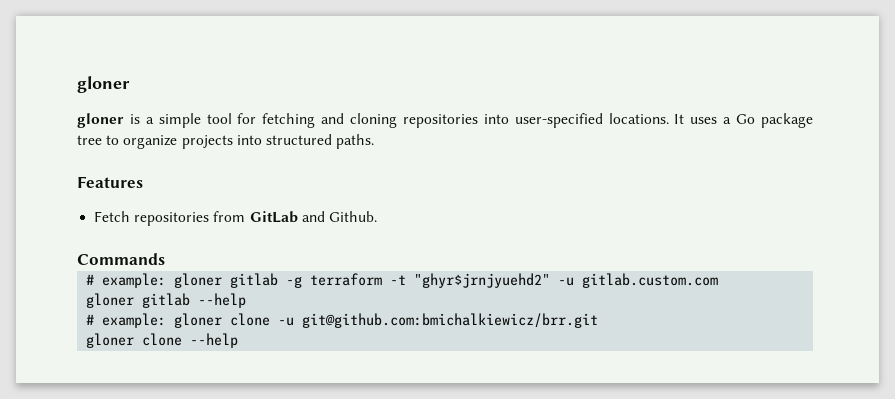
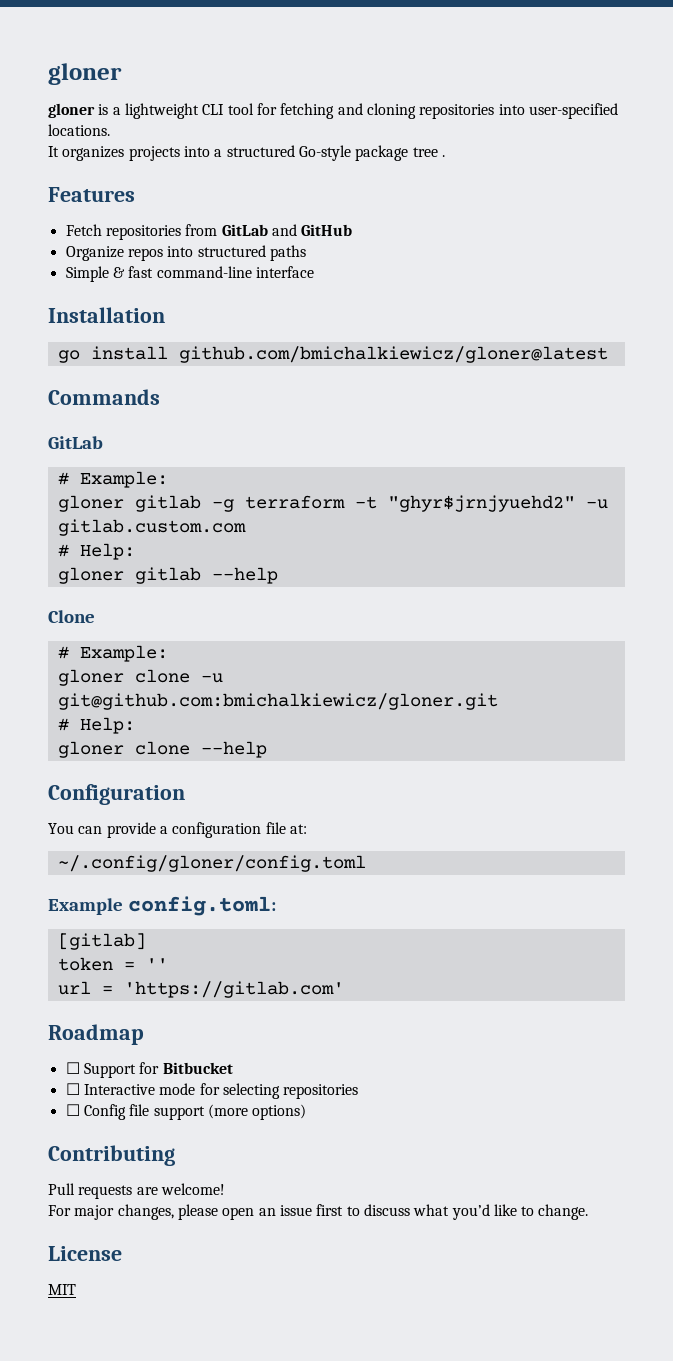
- gloner is a simple tool for fetching and cloning repositories into user-specified locations. It uses a Go package tree to organize projects into structured paths.
+ gloner is a lightweight CLI tool for fetching and cloning repositories into user-specified locations.
+ It organizes projects into a structured Go-style package tree .
- Fetch repositories from GitLab and Github.
+ Fetch repositories from GitLab and GitHub
+ Organize repos into structured paths
+ Simple & fast command-line interface
+ Installation
+ go install github.com/bmichalkiewicz/gloner@latest
  Commands
- # example: gloner gitlab -g terraform -t "ghyr$jrnjyuehd2" -u gitlab.custom.com
+ GitLab
+ # Example:
+ gloner gitlab -g terraform -t "ghyr$jrnjyuehd2" -u gitlab.custom.com
+ # Help:
- # example: gloner clone -u git@github.com:bmichalkiewicz/brr.git
+ Clone
+ # Example:
+ gloner clone -u git@github.com:bmichalkiewicz/gloner.git
+ # Help:
+ Configuration
+ You can provide a configuration file at:
+ ~/.config/gloner/config.toml
+ Example config.toml:
+ [gitlab]
+ token = ''
+ url = 'https://gitlab.com'
+ Roadmap
+ ☐ Support for Bitbucket
+ ☐ Interactive mode for selecting repositories
+ ☐ Config file support (more options)
+ Contributing
+ Pull requests are welcome!
+ For major changes, please open an issue first to discuss what you’d like to change.
+ License
+ MIT

